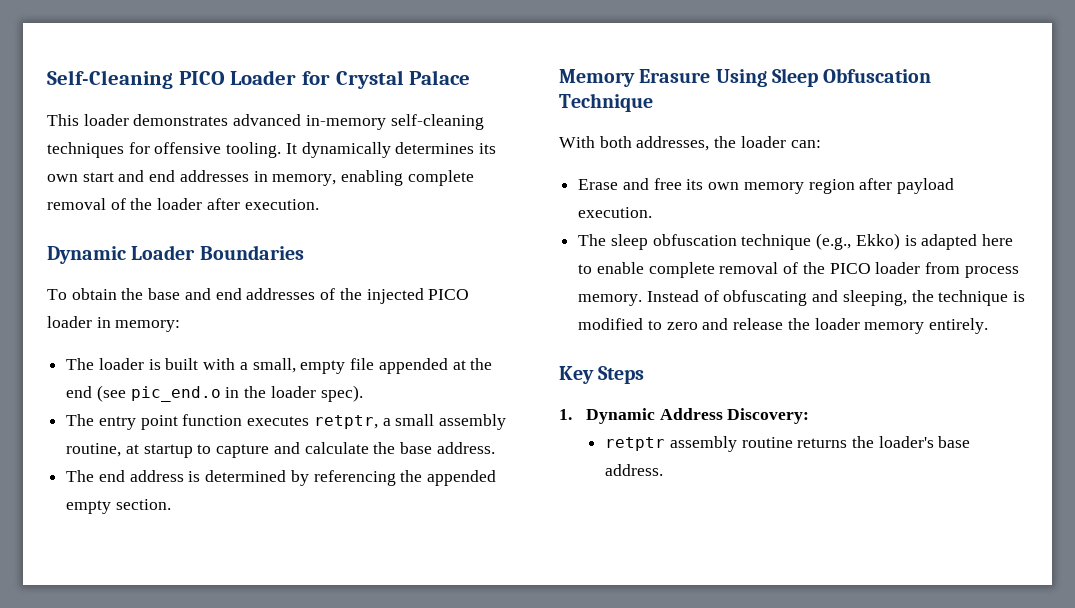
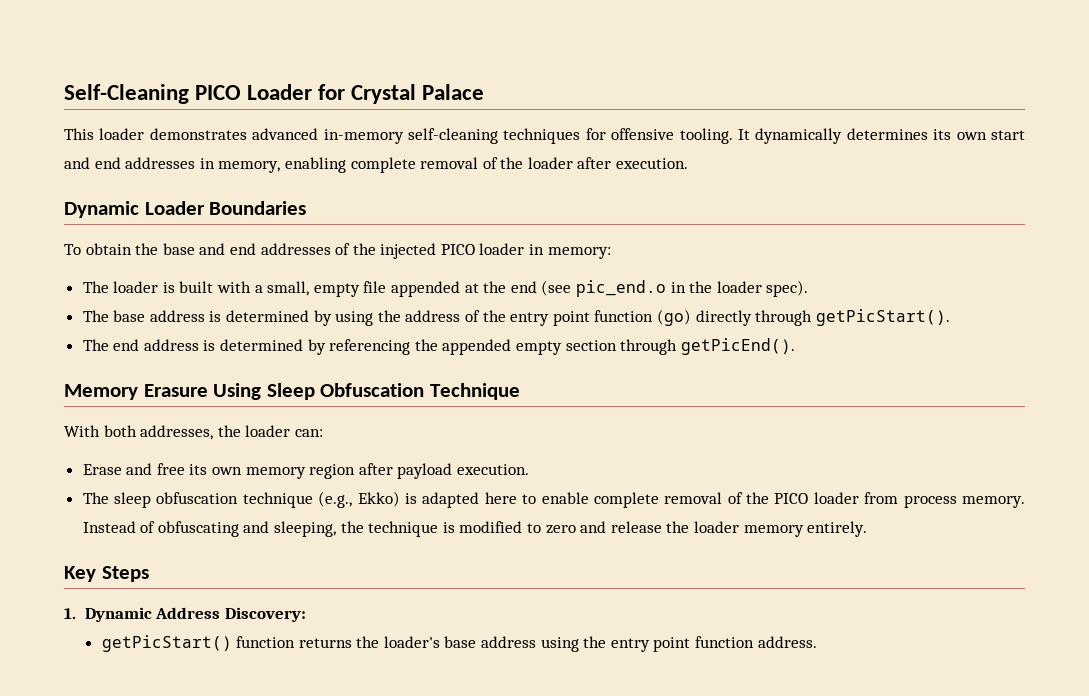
- The entry point function executes retptr, a small assembly routine, at startup to capture and calculate the base address.
+ The base address is determined by using the address of the entry point function (go) directly through getPicStart().
- The end address is determined by referencing the appended empty section.
+ The end address is determined by referencing the appended empty section through getPicEnd().
- retptr assembly routine returns the loader's base address.
+ getPicStart() function returns the loader's base address using the entry point function address.

